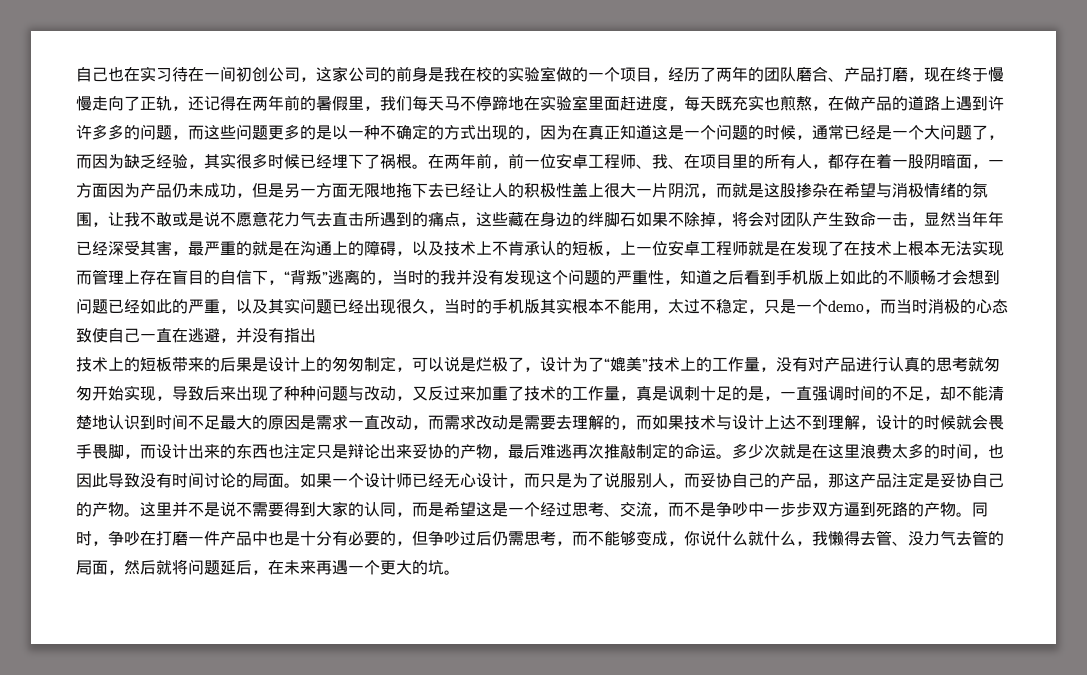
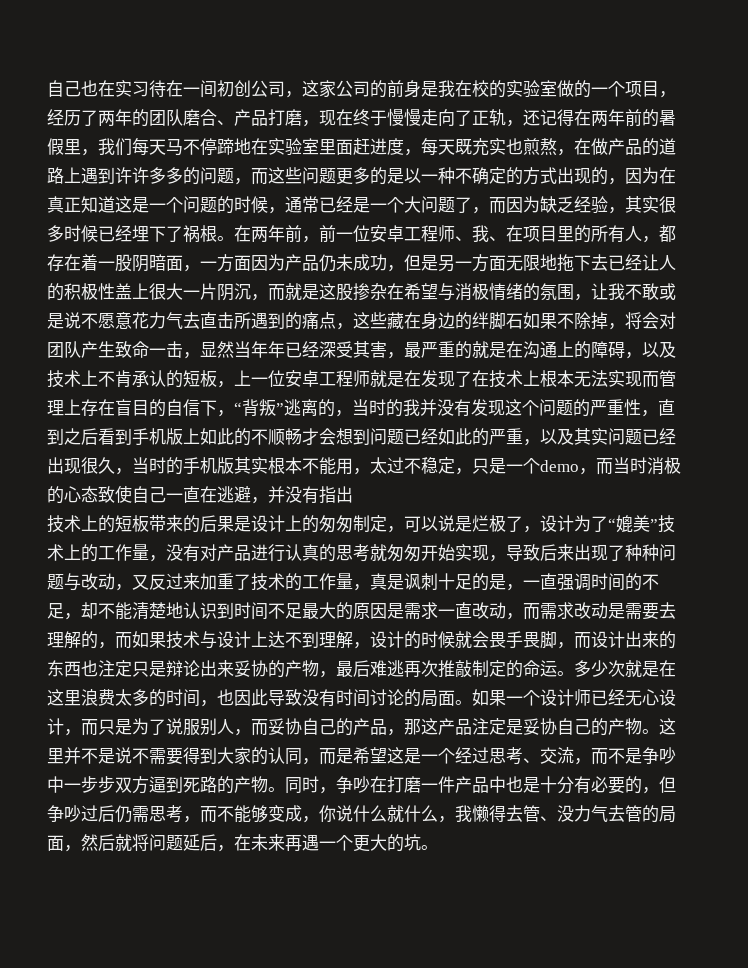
- 在两年前，前一位安卓工程师、我、在项目里的所有人，都存在着一股阴暗面，一方面因为产品仍未成功，但是另一方面无限地拖下去已经让人的积极性盖上很大一片阴沉，而就是这股掺杂在希望与消极情绪的氛围，让我不敢或是说不愿意花力气去直击所遇到的痛点，这些藏在身边的绊脚石如果不除掉，将会对团队产生致命一击，显然当年年已经深受其害，最严重的就是在沟通上的障碍，以及技术上不肯承认的短板，上一位安卓工程师就是在发现了在技术上根本无法实现而管理上存在盲目的自信下，“背叛”逃离的，当时的我并没有发现这个问题的严重性，知道之后看到手机版上如此的不顺畅才会想到问题已经如此的严重，以及其实问题已经出现很久，当时的手机版其实根本不能用，太过不稳定，只是一个demo，而当时消极的心态致使自己一直在逃避，并没有指出
+ 在两年前，前一位安卓工程师、我、在项目里的所有人，都存在着一股阴暗面，一方面因为产品仍未成功，但是另一方面无限地拖下去已经让人的积极性盖上很大一片阴沉，而就是这股掺杂在希望与消极情绪的氛围，让我不敢或是说不愿意花力气去直击所遇到的痛点，这些藏在身边的绊脚石如果不除掉，将会对团队产生致命一击，显然当年年已经深受其害，最严重的就是在沟通上的障碍，以及技术上不肯承认的短板，上一位安卓工程师就是在发现了在技术上根本无法实现而管理上存在盲目的自信下，“背叛”逃离的，当时的我并没有发现这个问题的严重性，直到之后看到手机版上如此的不顺畅才会想到问题已经如此的严重，以及其实问题已经出现很久，当时的手机版其实根本不能用，太过不稳定，只是一个demo，而当时消极的心态致使自己一直在逃避，并没有指出

